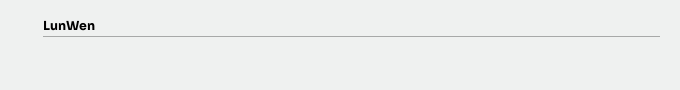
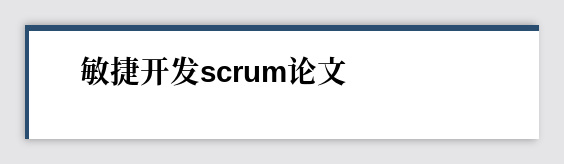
- LunWen
+ 敏捷开发scrum论文

